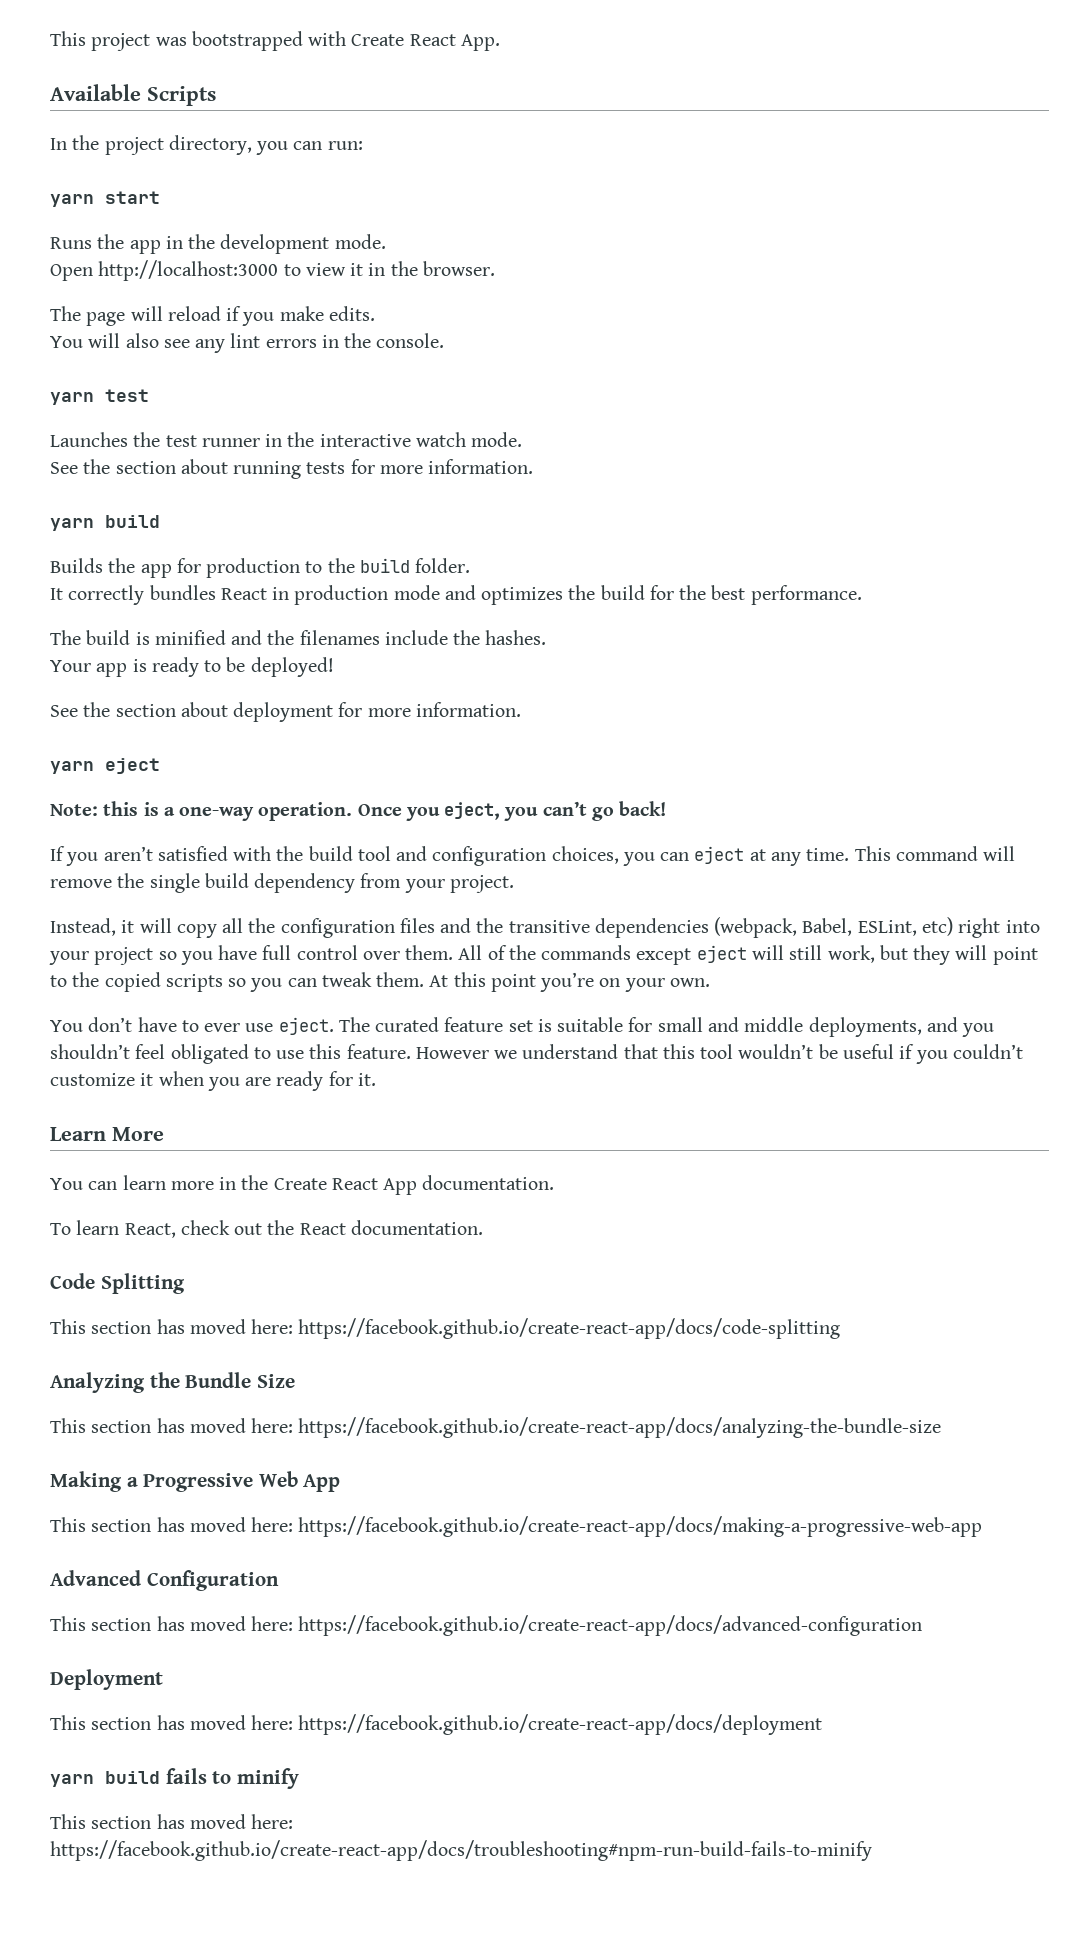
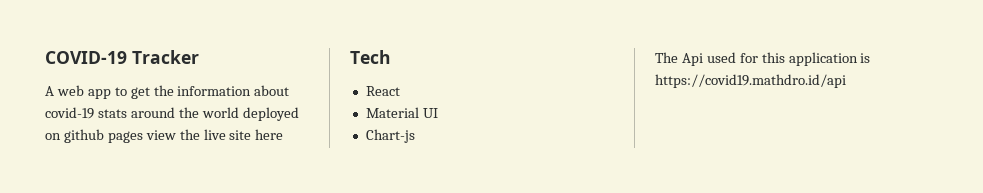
- This project was bootstrapped with Create React App.
- Available Scripts
- In the project directory, you can run:
- yarn start
- Runs the app in the development mode.
- Open http://localhost:3000 to view it in the browser.
- The page will reload if you make edits.
- You will also see any lint errors in the console.
- yarn test
- Launches the test runner in the interactive watch mode.
- See the section about running tests for more information.
- yarn build
- Builds the app for production to the build folder.
- It correctly bundles React in production mode and optimizes the build for the best performance.
- The build is minified and the filenames include the hashes.
- Your app is ready to be deployed!
- See the section about deployment for more information.
- yarn eject
- Note: this is a one-way operation. Once you eject, you can’t go back!
- If you aren’t satisfied with the build tool and configuration choices, you can eject at any time. This command will remove the single build dependency from your project.
- Instead, it will copy all the configuration files and the transitive dependencies (webpack, Babel, ESLint, etc) right into your project so you have full control over them. All of the commands except eject will still work, but they will point to the copied scripts so you can tweak them. At this point you’re on your own.
- You don’t have to ever use eject. The curated feature set is suitable for small and middle deployments, and you shouldn’t feel obligated to use this feature. However we understand that this tool wouldn’t be useful if you couldn’t customize it when you are ready for it.
- Learn More
- You can learn more in the Create React App documentation.
- To learn React, check out the React documentation.
- Code Splitting
- This section has moved here: https://facebook.github.io/create-react-app/docs/code-splitting
- Analyzing the Bundle Size
- This section has moved here: https://facebook.github.io/create-react-app/docs/analyzing-the-bundle-size
- Making a Progressive Web App
- This section has moved here: https://facebook.github.io/create-react-app/docs/making-a-progressive-web-app
- Advanced Configuration
- This section has moved here: https://facebook.github.io/create-react-app/docs/advanced-configuration
- Deployment
- This section has moved here: https://facebook.github.io/create-react-app/docs/deployment
- yarn build fails to minify
- This section has moved here: https://facebook.github.io/create-react-app/docs/troubleshooting#npm-run-build-fails-to-minify
+ COVID-19 Tracker
+ A web app to get the information about covid-19 stats around the world deployed on github pages view the live site here
+ Tech
+ React
+ Material UI
+ Chart-js
+ The Api used for this application is https://covid19.mathdro.id/api

